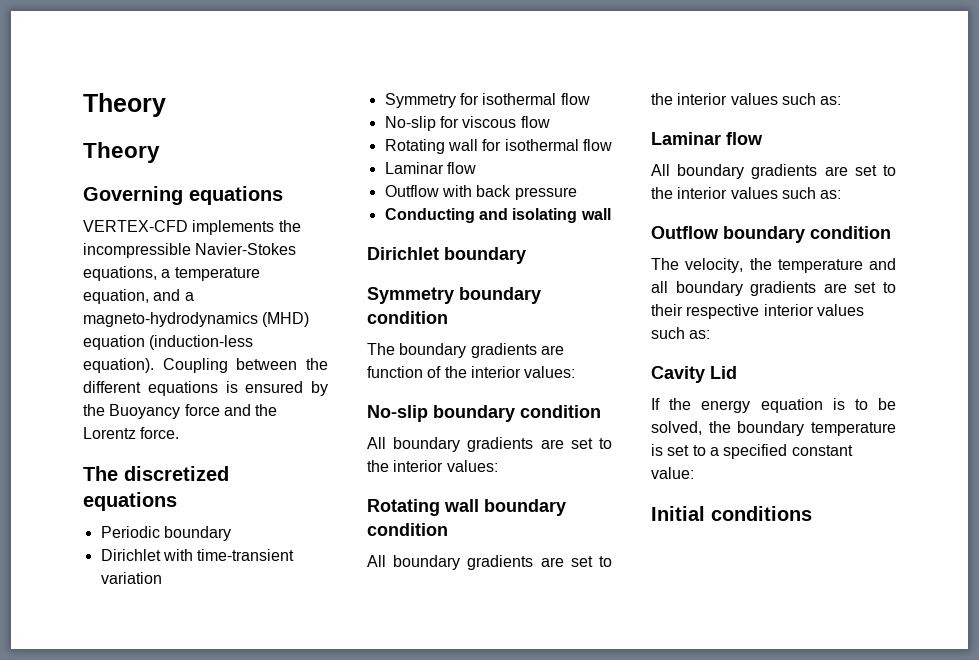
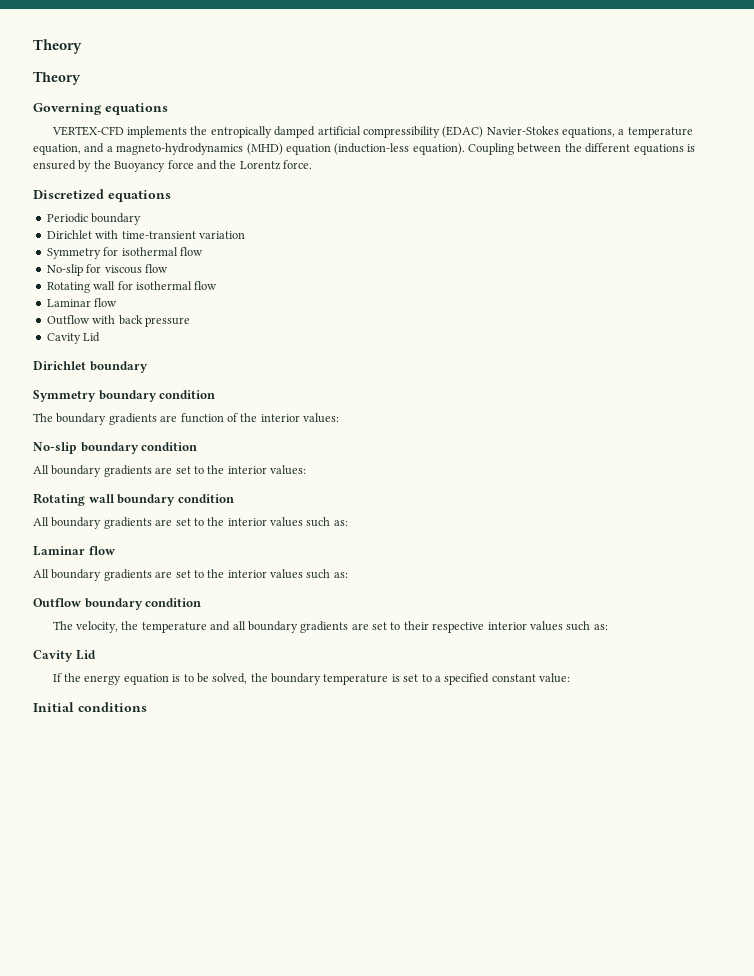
- VERTEX-CFD implements the incompressible Navier-Stokes equations, a temperature equation, and a magneto-hydrodynamics (MHD) equation (induction-less equation).
+ VERTEX-CFD implements the entropically damped artificial compressibility (EDAC) Navier-Stokes equations, a temperature equation, and a magneto-hydrodynamics (MHD) equation (induction-less equation).
- The discretized equations
+ Discretized equations
  Outflow with back pressure
- Conducting and isolating wall
+ Cavity Lid

